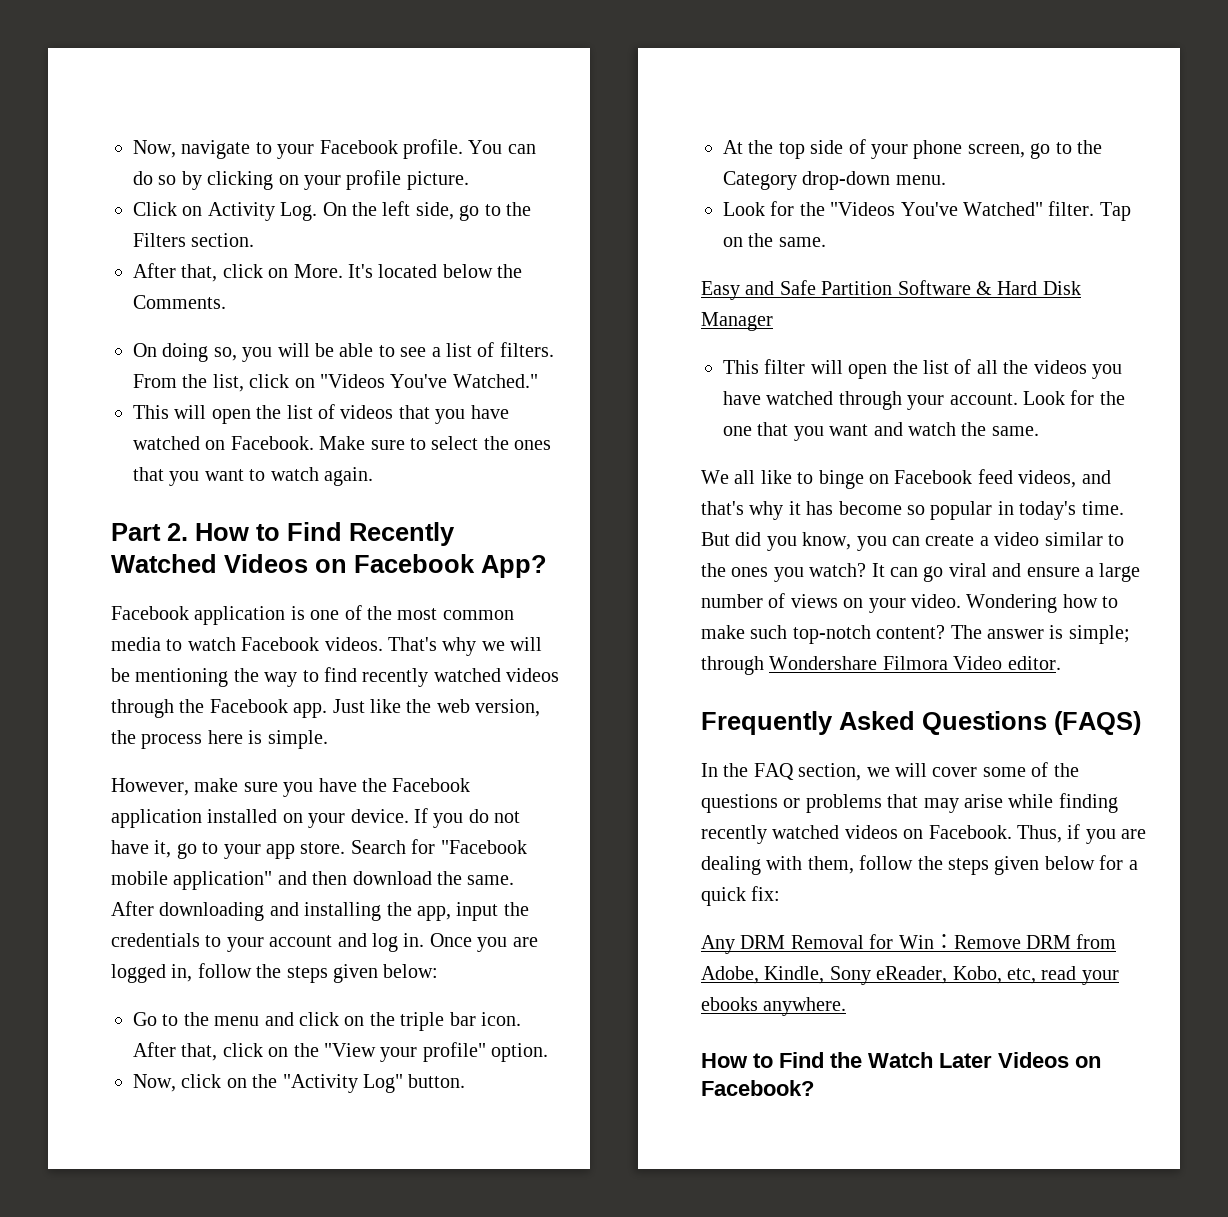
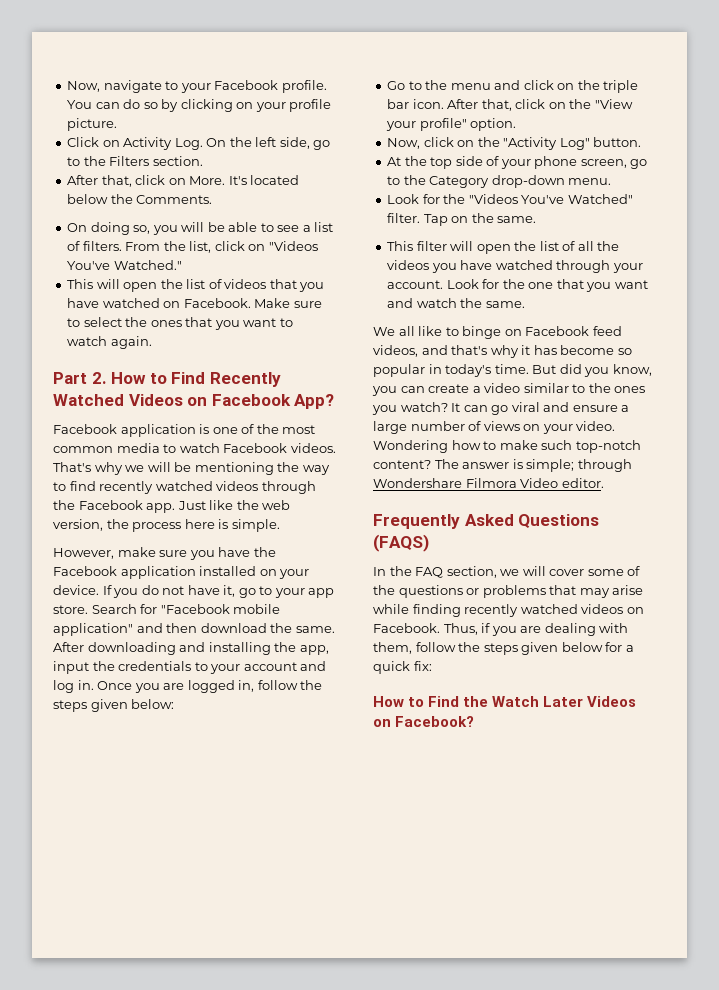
- Easy and Safe Partition Software & Hard Disk Manager
- Any DRM Removal for Win：Remove DRM from Adobe, Kindle, Sony eReader, Kobo, etc, read your ebooks anywhere.

